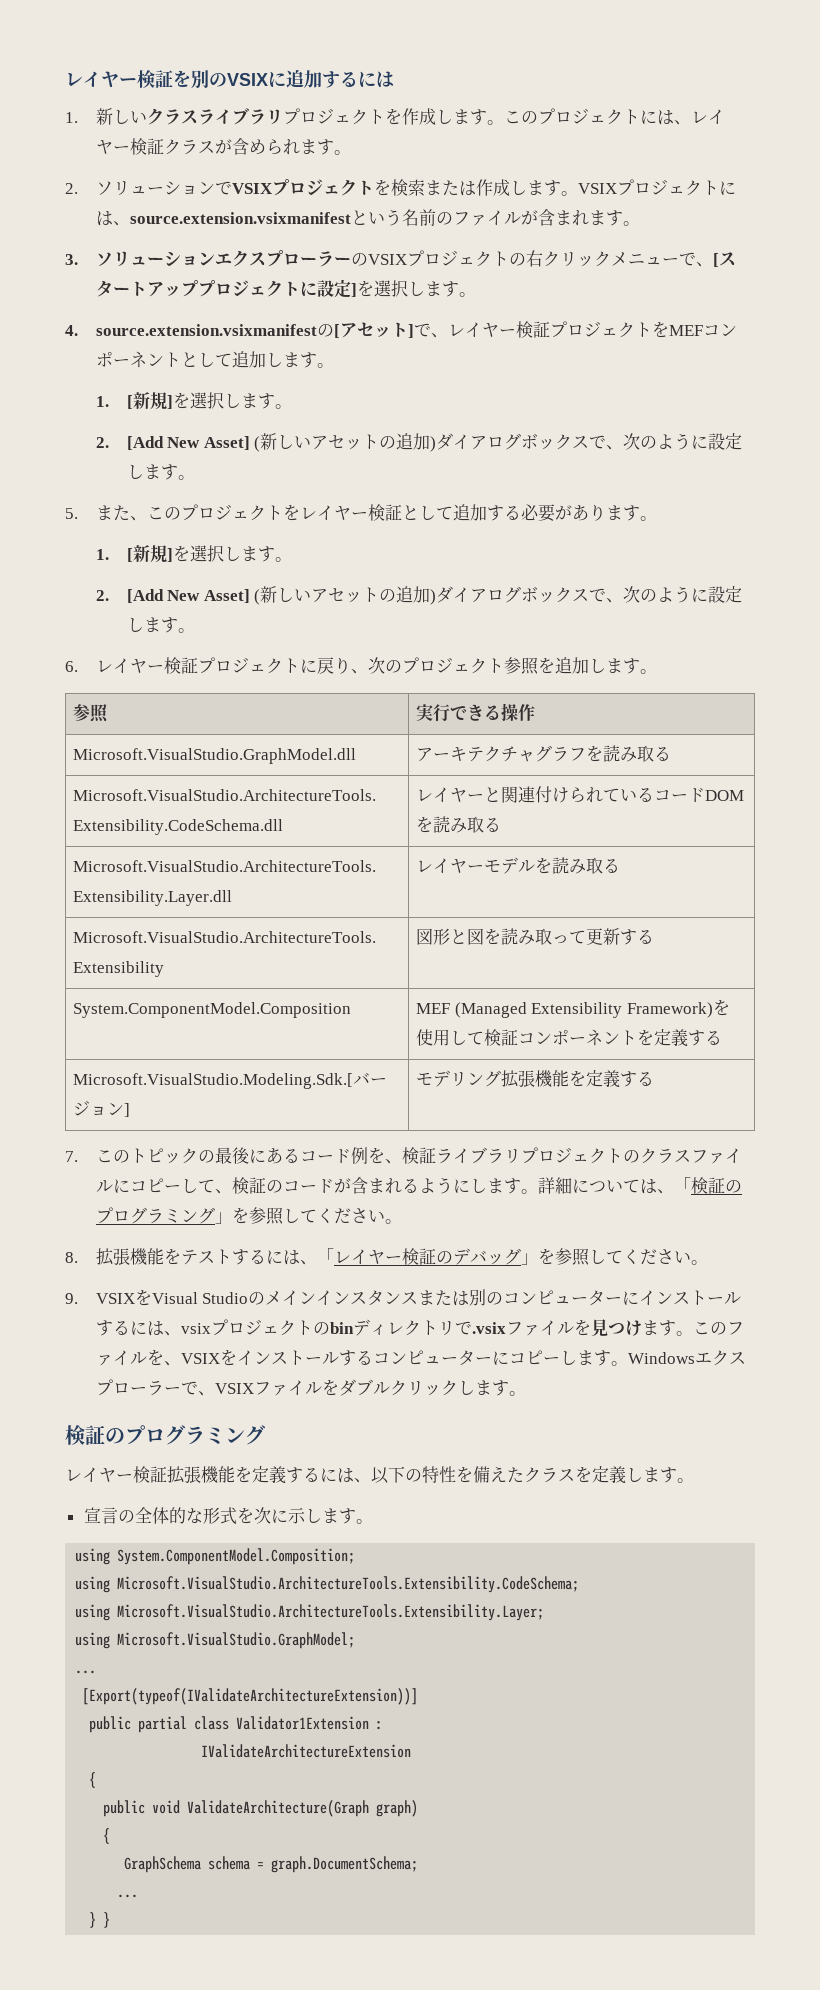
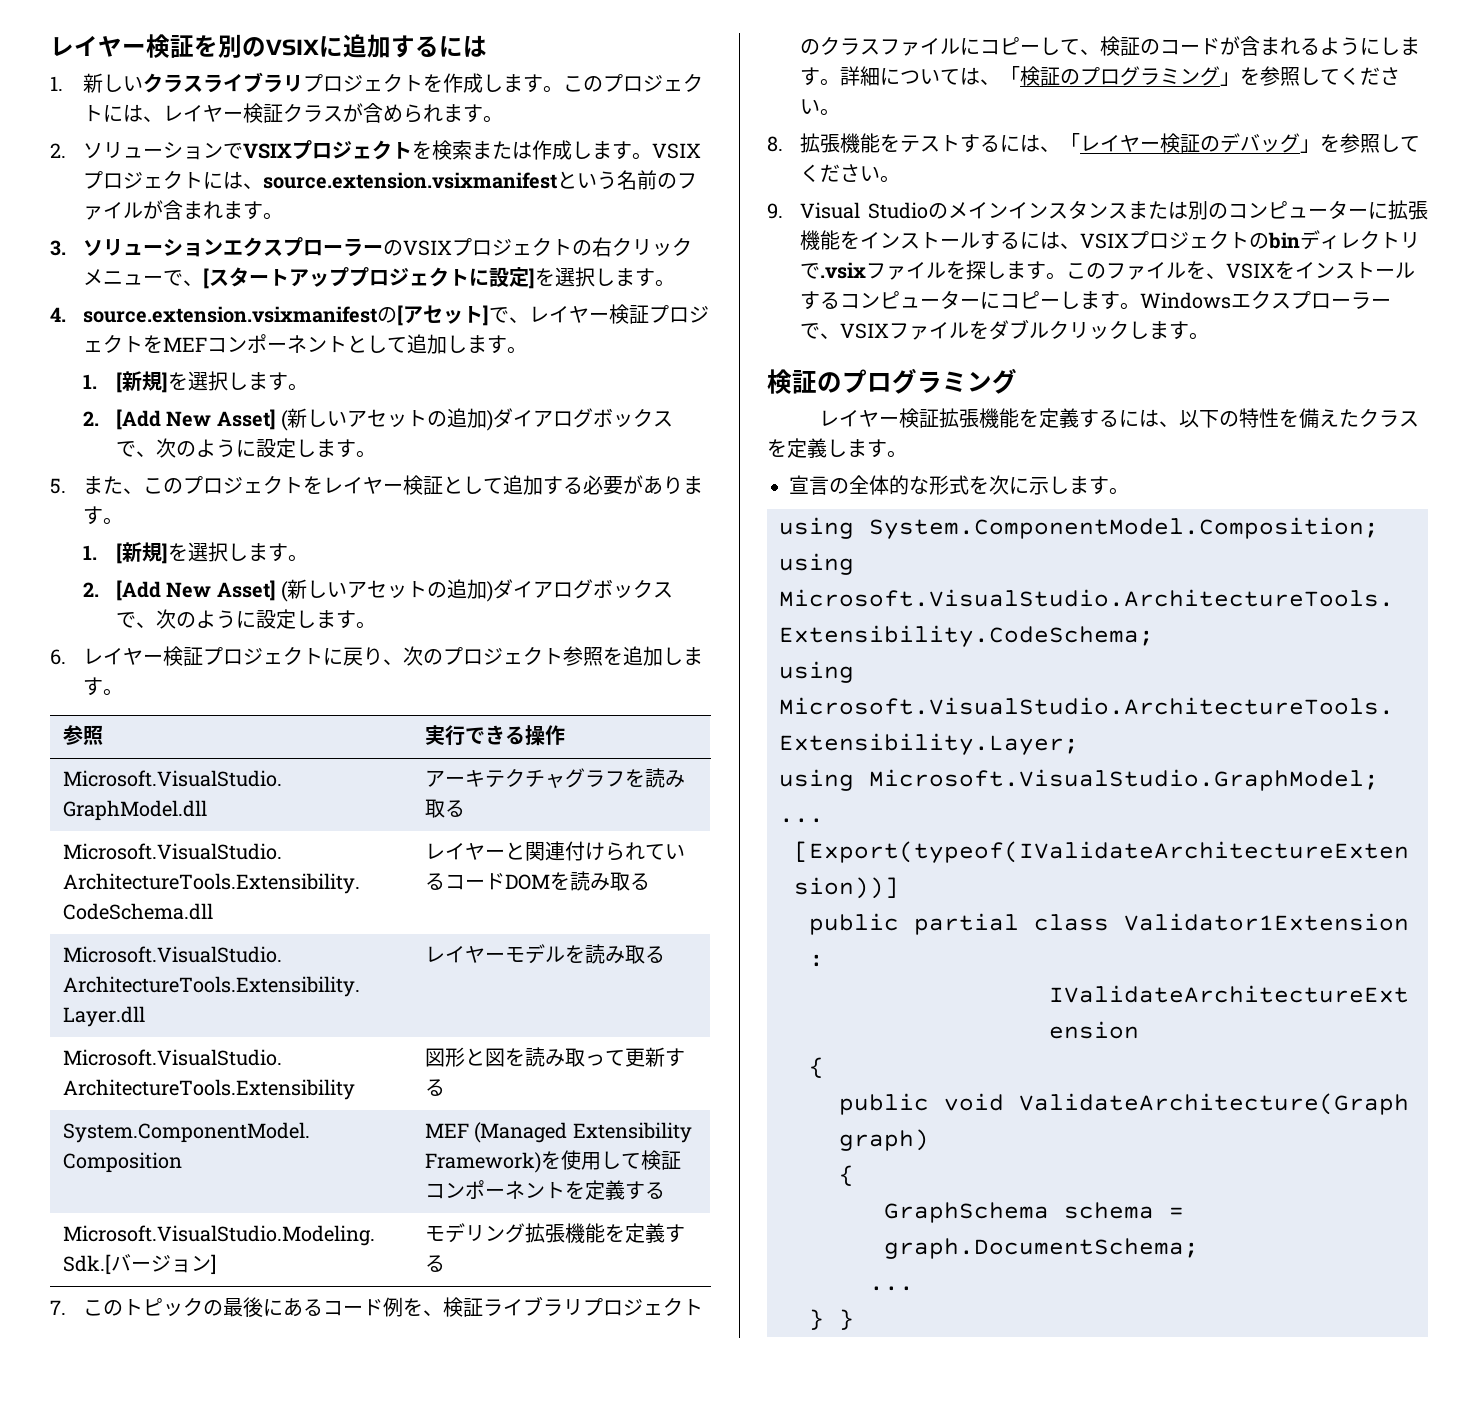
- 9. VSIXをVisual Studioのメインインスタンスまたは別のコンピューターにインストールするには、vsixプロジェクトのbinディレクトリで.vsixファイルを見つけます。
+ 9. Visual Studioのメインインスタンスまたは別のコンピューターに拡張機能をインストールするには、VSIXプロジェクトのbinディレクトリで.vsixファイルを探します。

